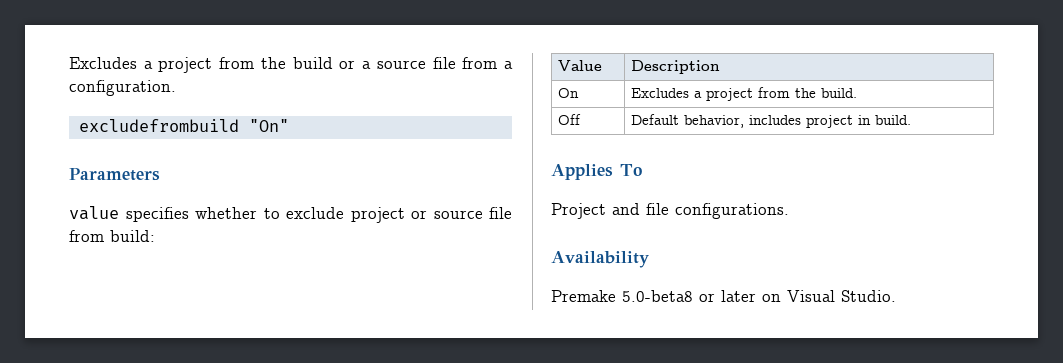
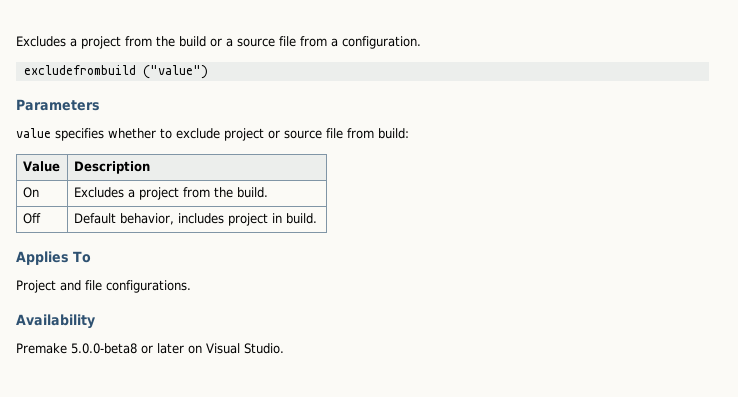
- excludefrombuild "On"
+ excludefrombuild ("value")
- Premake 5.0-beta8 or later on Visual Studio.
+ Premake 5.0.0-beta8 or later on Visual Studio.

